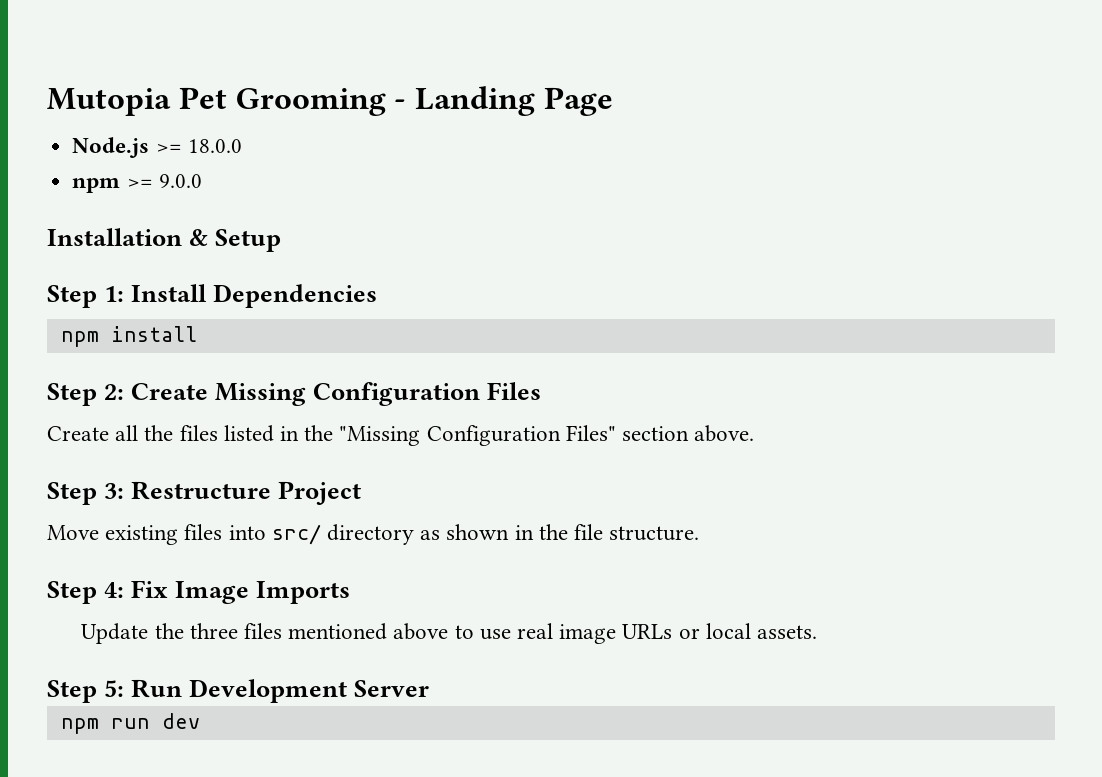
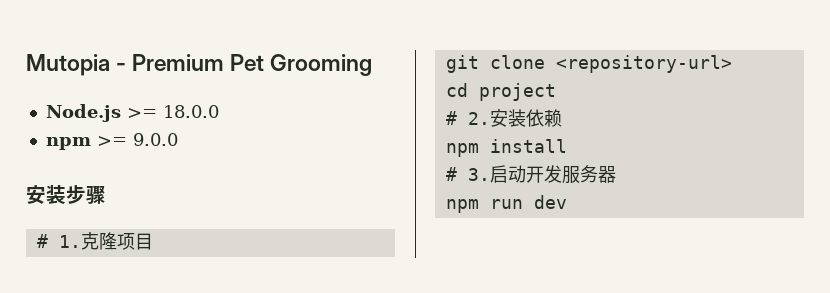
- Mutopia Pet Grooming - Landing Page
+ Mutopia - Premium Pet Grooming
- Installation & Setup
- Step 1: Install Dependencies
+ 安装步骤
+ # 1.克隆项目
+ git clone <repository-url>
+ cd project
+ # 2.安装依赖
  npm install
- Step 2: Create Missing Configuration Files
- Create all the files listed in the "Missing Configuration Files" section above.
- Step 3: Restructure Project
- Move existing files into src/ directory as shown in the file structure.
- Step 4: Fix Image Imports
- Update the three files mentioned above to use real image URLs or local assets.
- Step 5: Run Development Server
+ # 3.启动开发服务器

